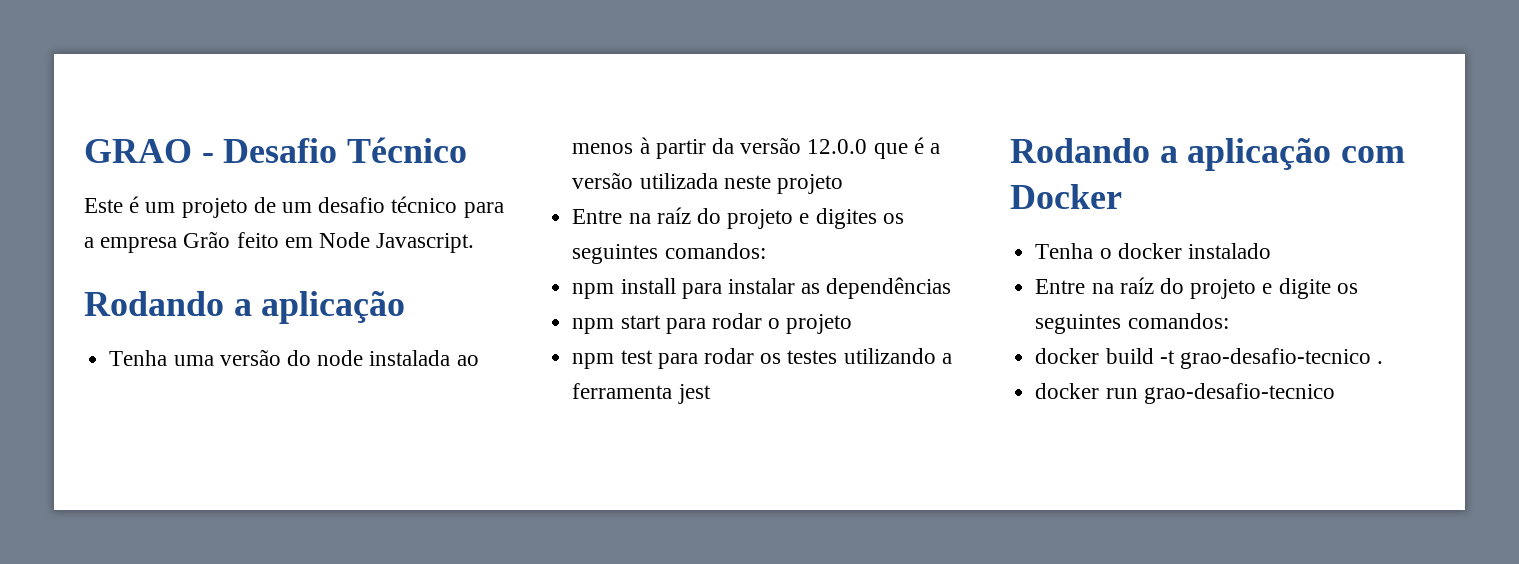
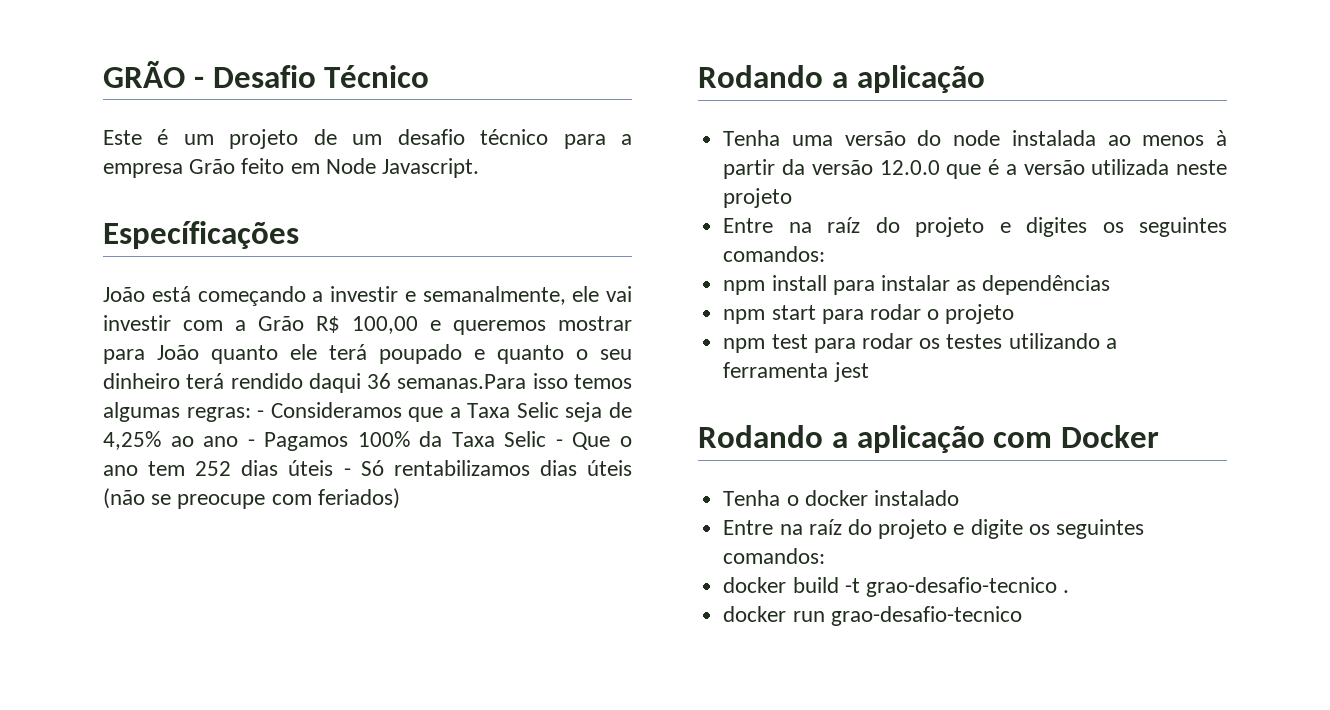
- GRAO - Desafio Técnico
+ GRÃO - Desafio Técnico
+ Específicações
+ João está começando a investir e semanalmente, ele vai investir com a Grão R$ 100,00 e queremos mostrar para João quanto ele terá poupado e quanto o seu dinheiro terá rendido daqui 36 semanas.Para isso temos algumas regras: - Consideramos que a Taxa Selic seja de 4,25% ao ano - Pagamos 100% da Taxa Selic - Que o ano tem 252 dias úteis - Só rentabilizamos dias úteis (não se preocupe com feriados)

